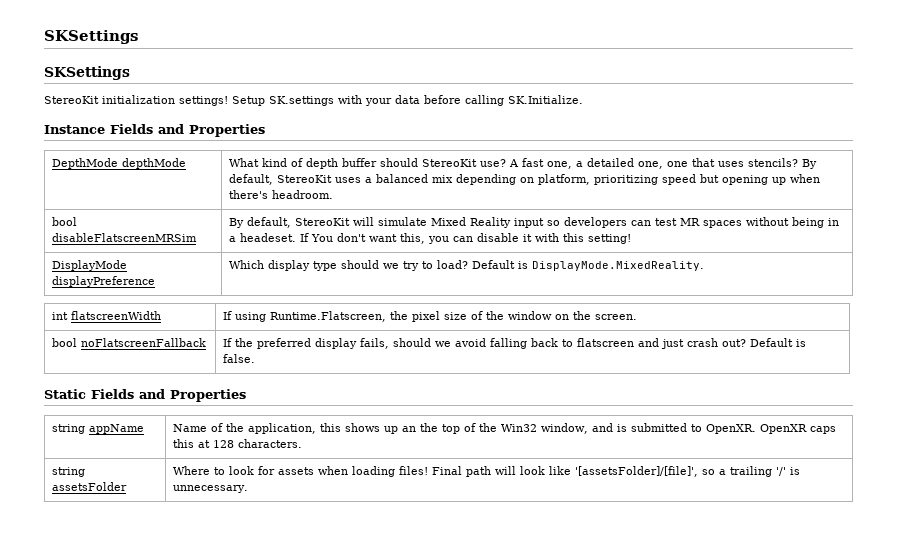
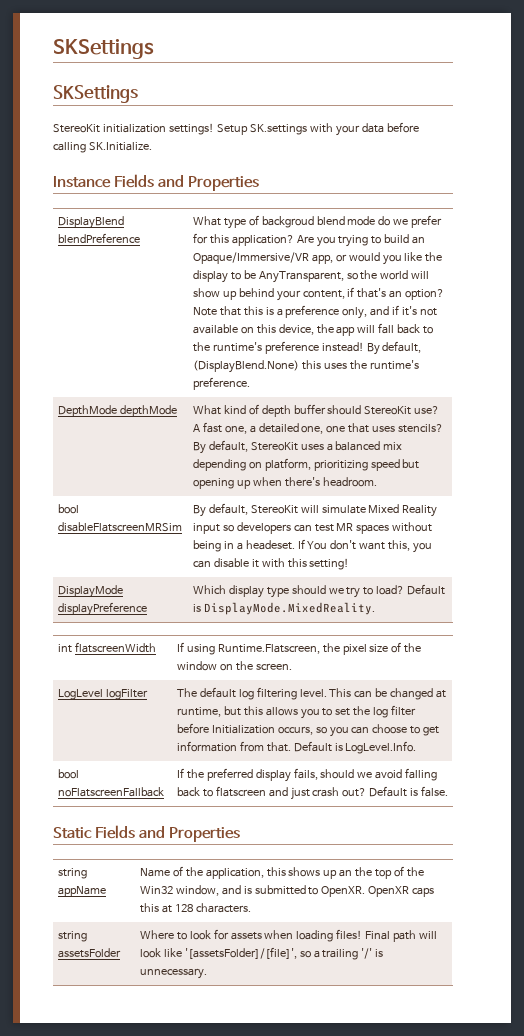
+ DisplayBlend blendPreference | What type of backgroud blend mode do we prefer for this application? Are you trying to build an Opaque/Immersive/VR app, or would you like the display to be AnyTransparent, so the world will show up behind your content, if that's an option? Note that this is a preference only, and if it's not available on this device, the app will fall back to the runtime's preference instead! By default, (DisplayBlend.None) this uses the runtime's preference.
+ LogLevel logFilter | The default log filtering level. This can be changed at runtime, but this allows you to set the log filter before Initialization occurs, so you can choose to get information from that. Default is LogLevel.Info.

